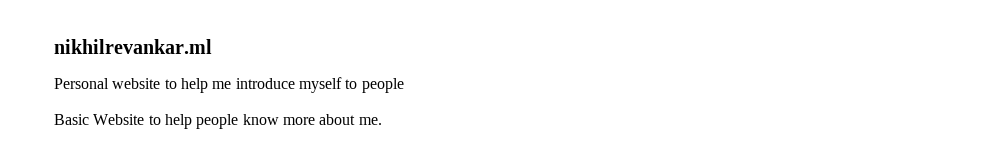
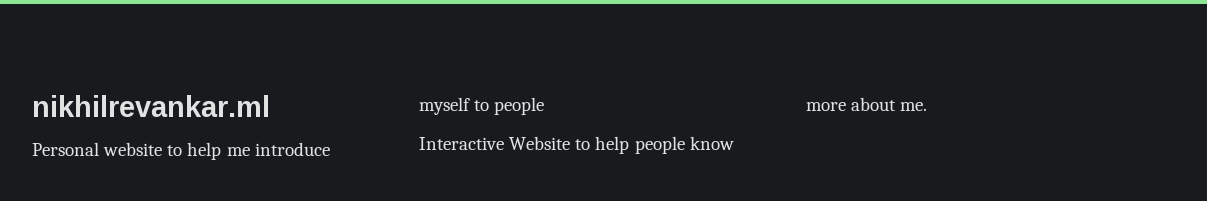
- Basic Website to help people know more about me.
+ Interactive Website to help people know more about me.

